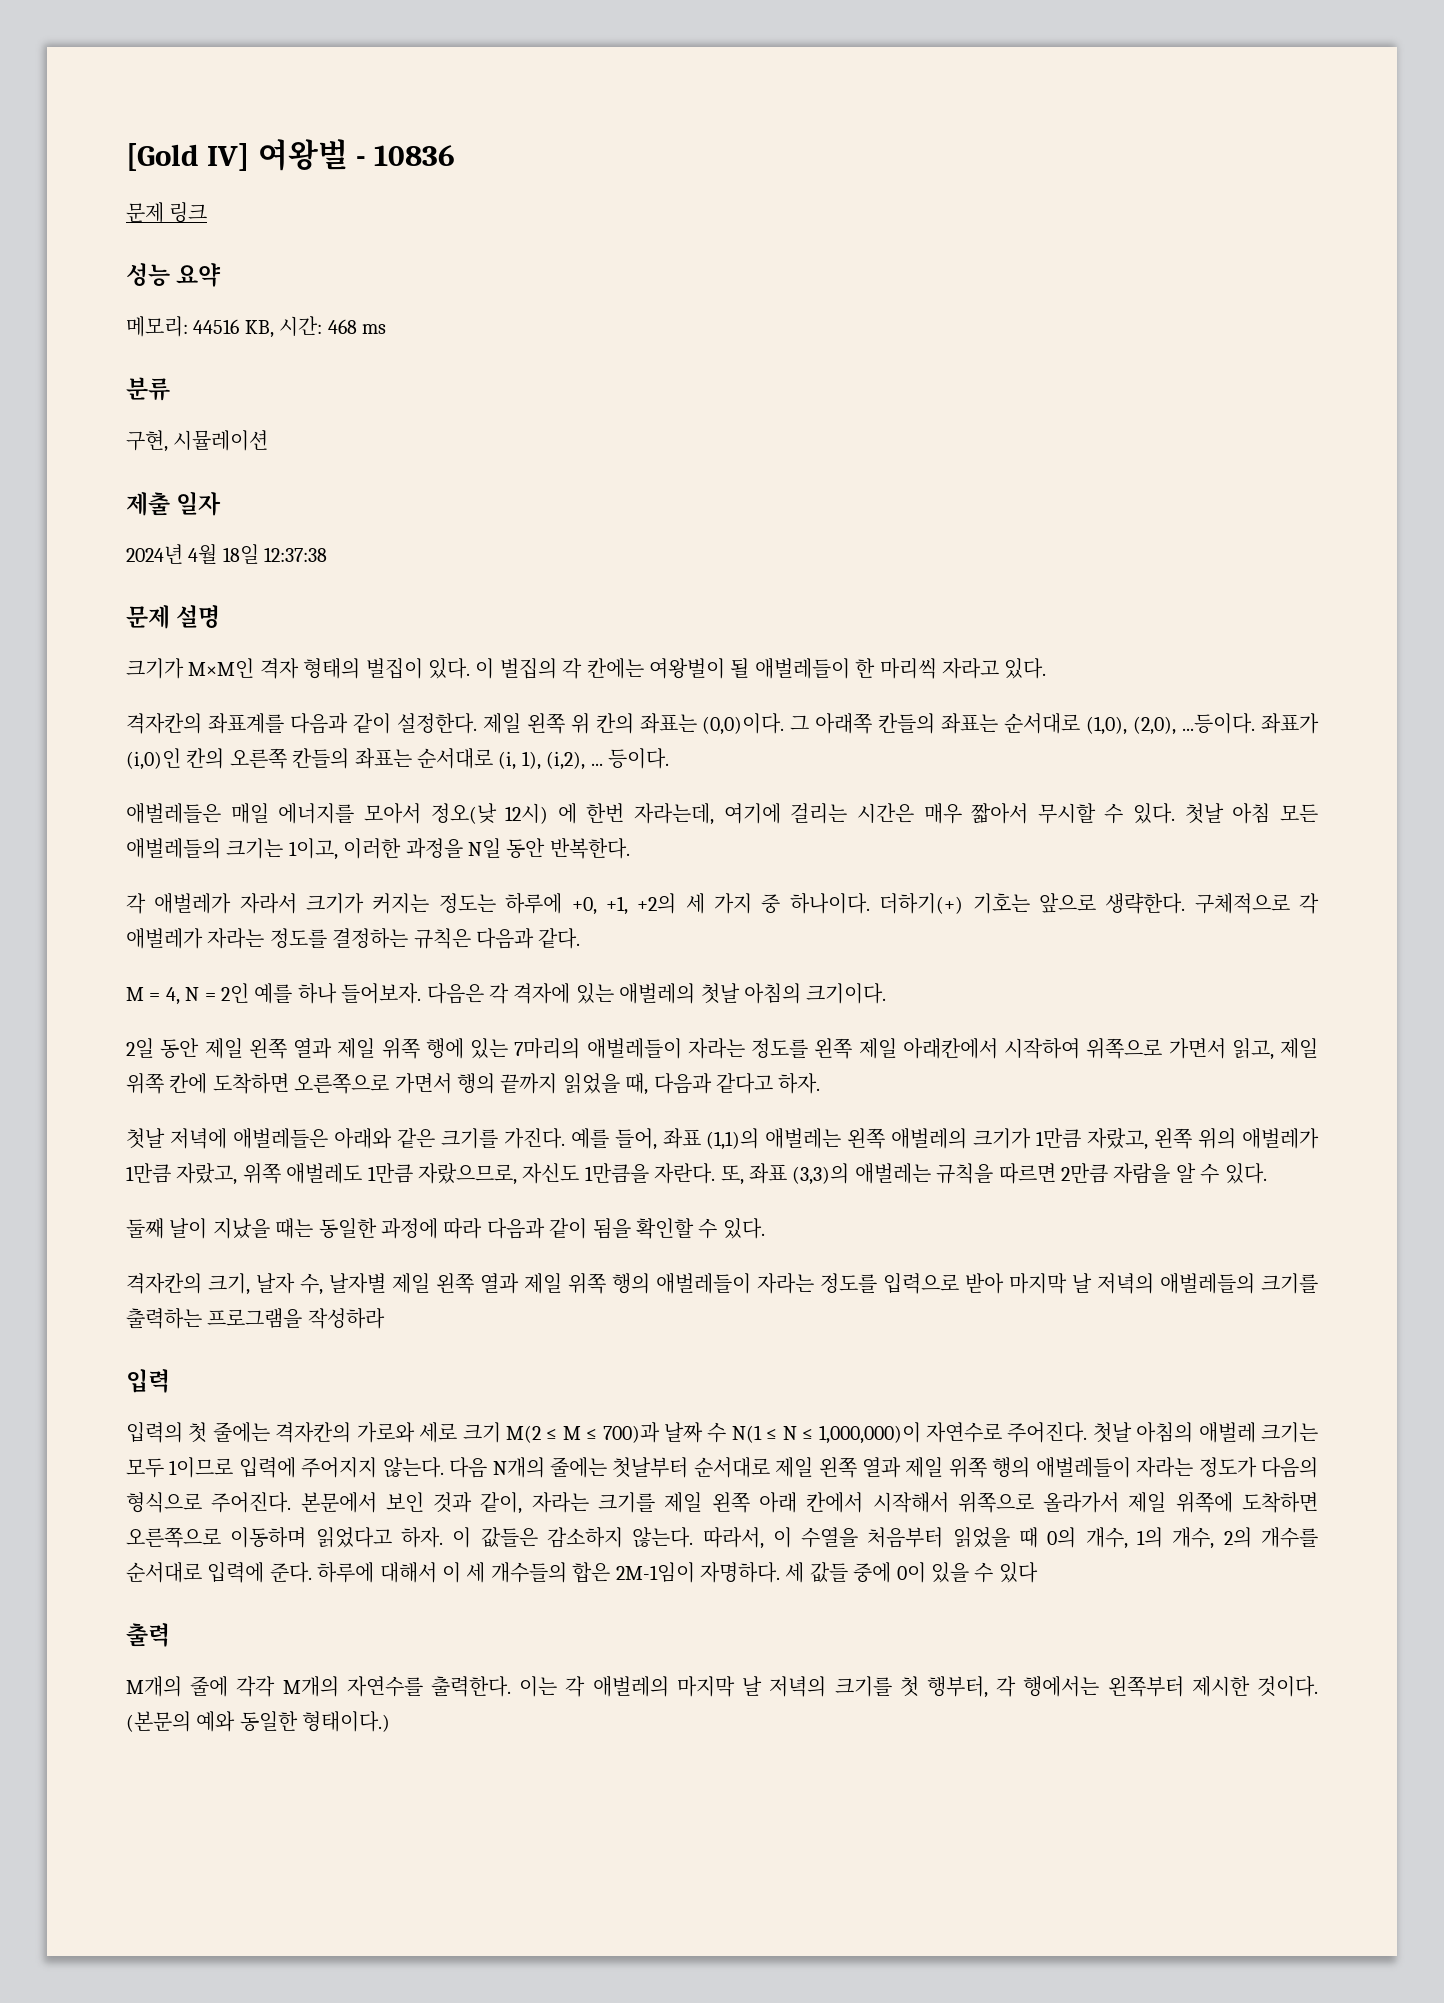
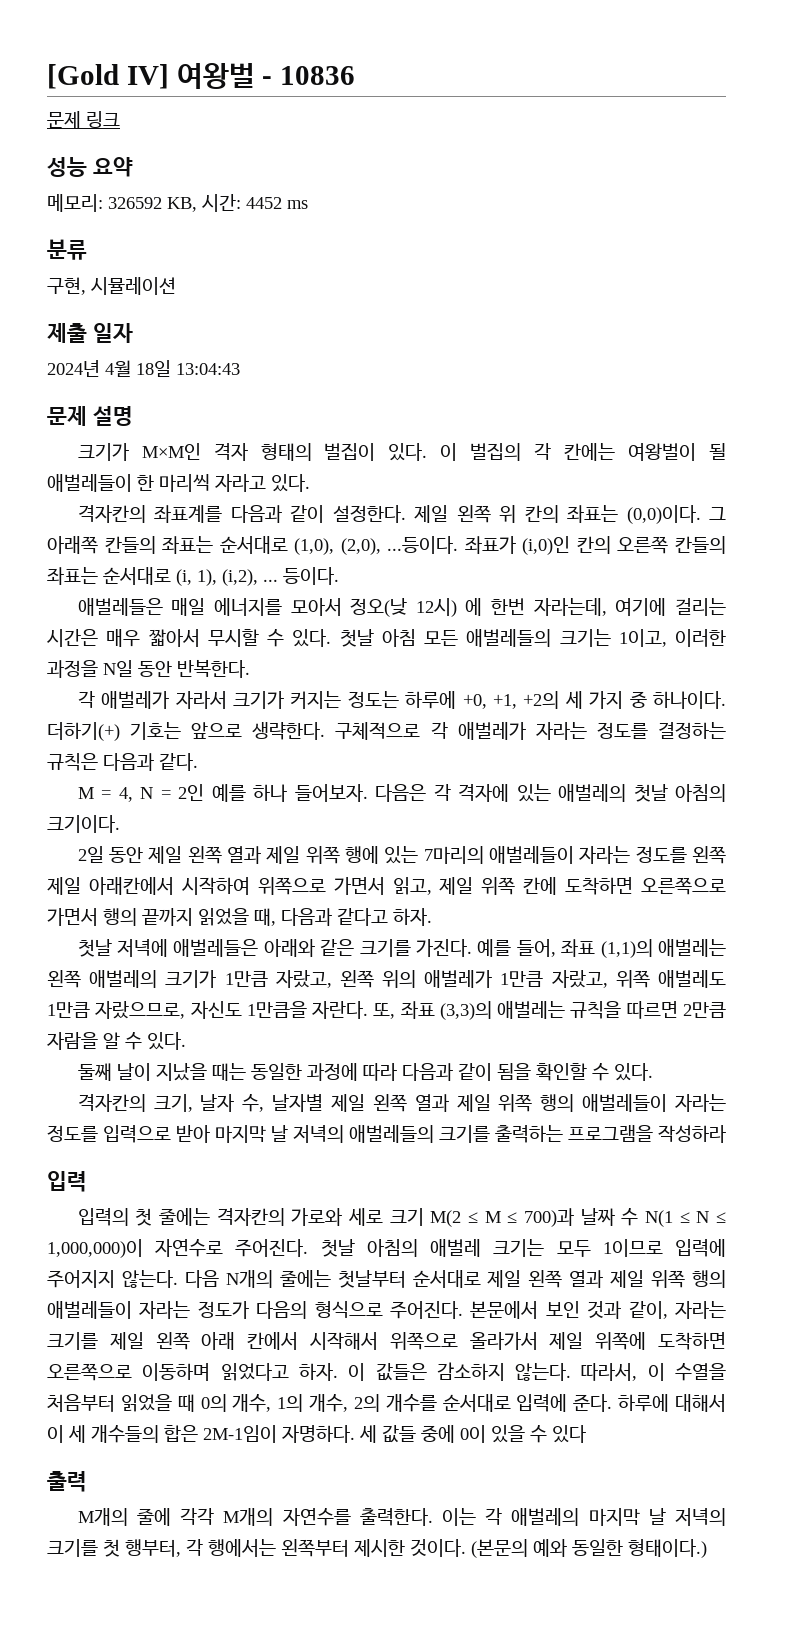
- 메모리: 44516 KB, 시간: 468 ms
+ 메모리: 326592 KB, 시간: 4452 ms
- 2024년 4월 18일 12:37:38
+ 2024년 4월 18일 13:04:43

